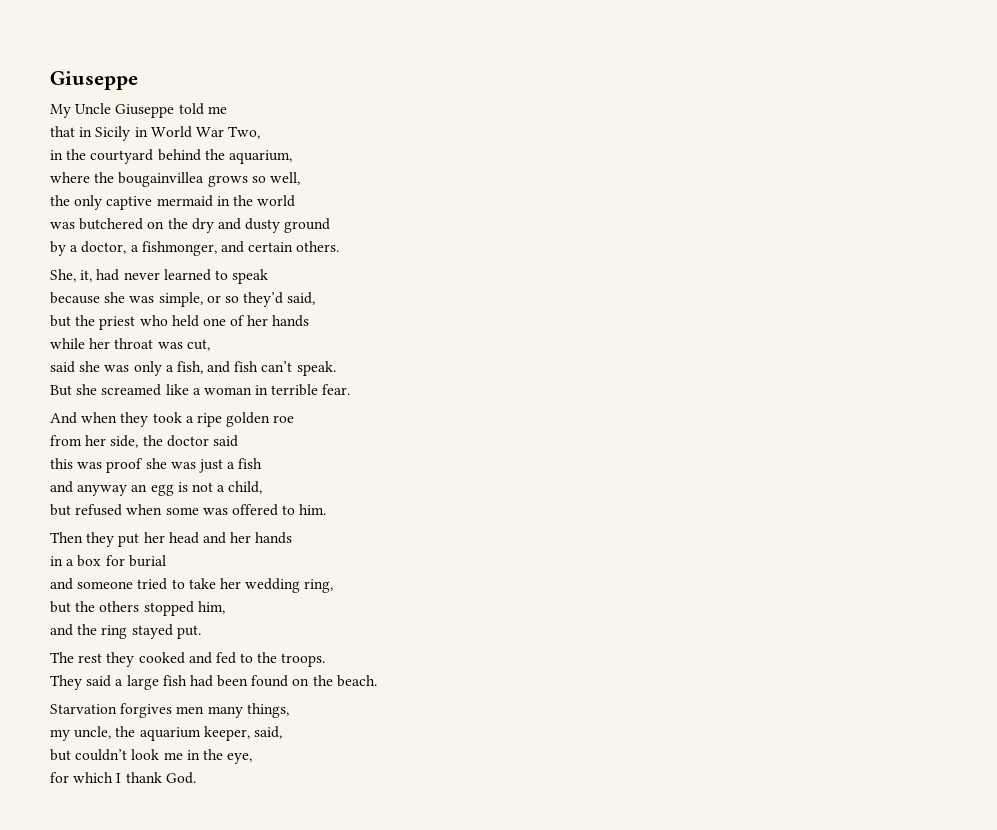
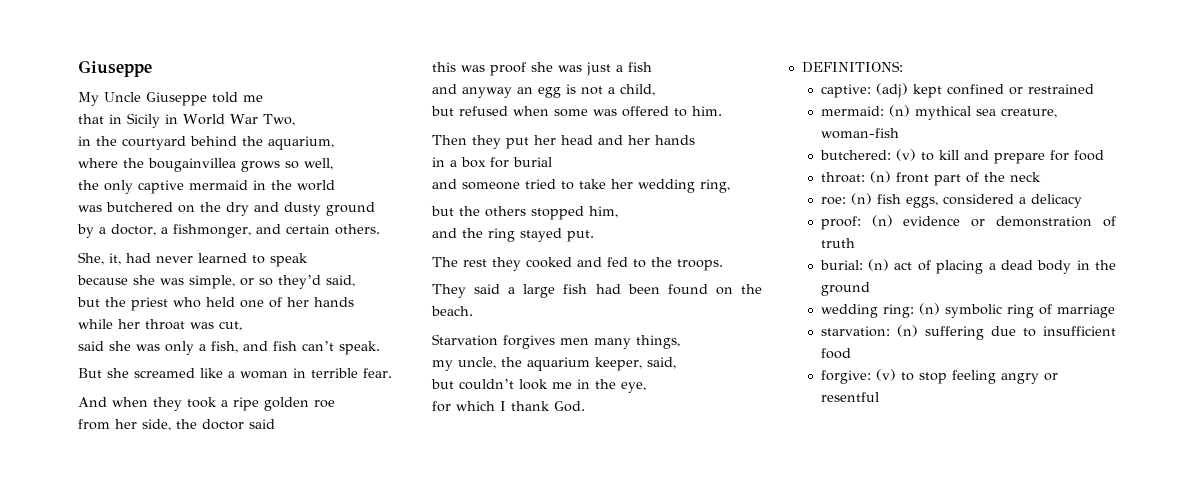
+ DEFINITIONS:
+ captive: (adj) kept confined or restrained
+ mermaid: (n) mythical sea creature, woman-fish
+ butchered: (v) to kill and prepare for food
+ throat: (n) front part of the neck
+ roe: (n) fish eggs, considered a delicacy
+ proof: (n) evidence or demonstration of truth
+ burial: (n) act of placing a dead body in the ground
+ wedding ring: (n) symbolic ring of marriage
+ starvation: (n) suffering due to insufficient food
+ forgive: (v) to stop feeling angry or resentful

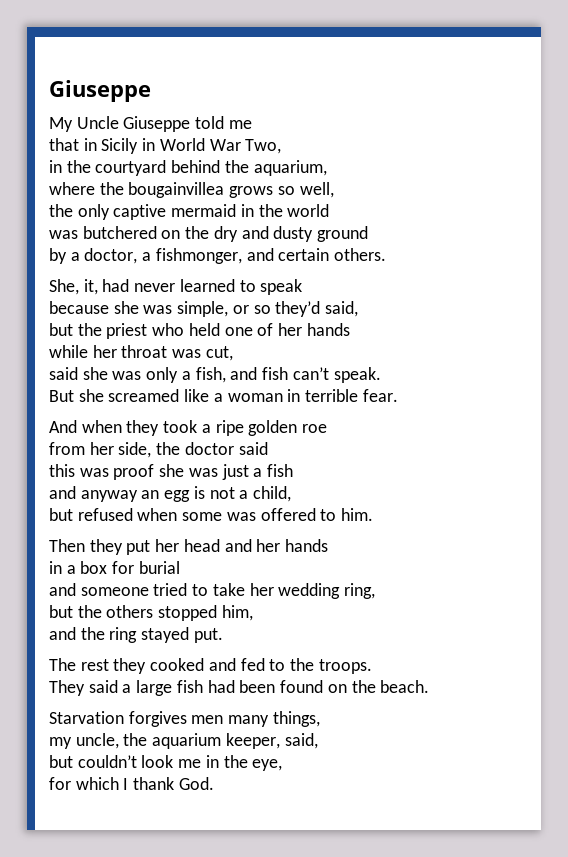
- DEFINITIONS:
- captive: (adj) kept confined or restrained
- mermaid: (n) mythical sea creature, woman-fish
- butchered: (v) to kill and prepare for food
- throat: (n) front part of the neck
- roe: (n) fish eggs, considered a delicacy
- proof: (n) evidence or demonstration of truth
- burial: (n) act of placing a dead body in the ground
- wedding ring: (n) symbolic ring of marriage
- starvation: (n) suffering due to insufficient food
- forgive: (v) to stop feeling angry or resentful

